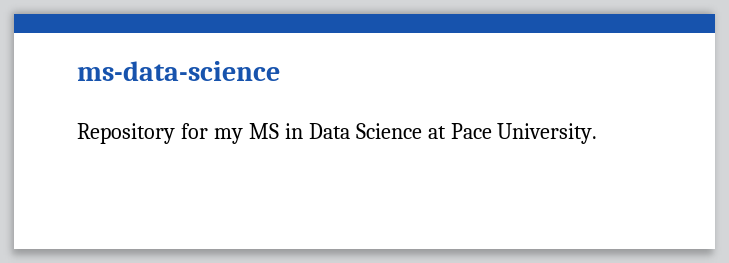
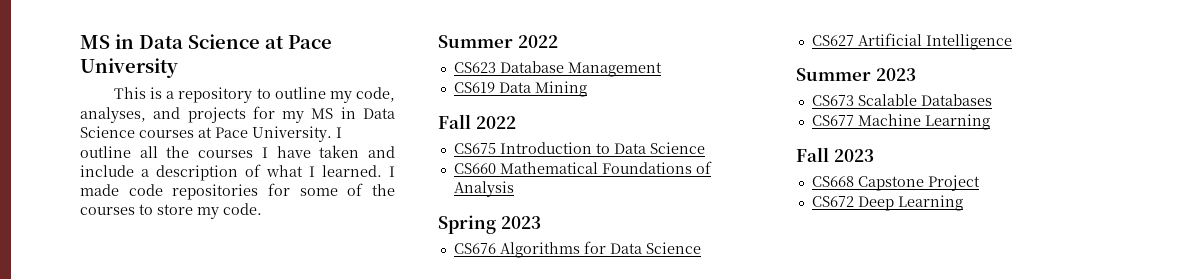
- ms-data-science
- Repository for my MS in Data Science at Pace University.
+ MS in Data Science at Pace University
+ This is a repository to outline my code, analyses, and projects for my MS in Data Science courses at Pace University.
+ I outline all the courses I have taken and include a description of what I learned. I made code repositories for some of the courses to store my code.
+ Summer 2022
+ CS623 Database Management
+ CS619 Data Mining
+ Fall 2022
+ CS675 Introduction to Data Science
+ CS660 Mathematical Foundations of Analysis
+ Spring 2023
+ CS676 Algorithms for Data Science
+ CS627 Artificial Intelligence
+ Summer 2023
+ CS673 Scalable Databases
+ CS677 Machine Learning
+ Fall 2023
+ CS668 Capstone Project
+ CS672 Deep Learning

